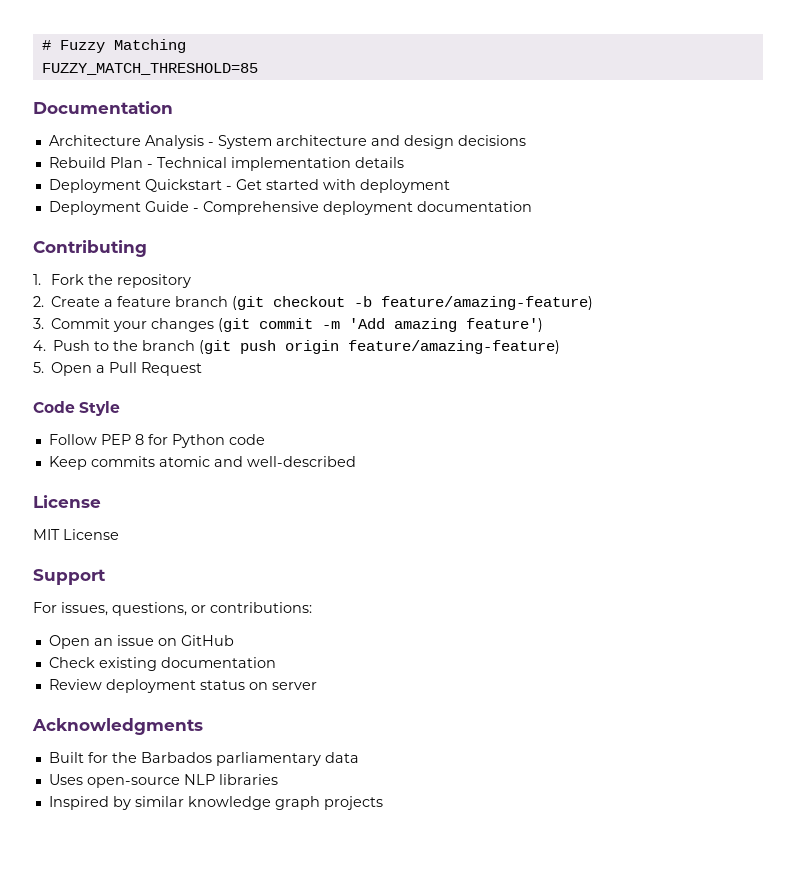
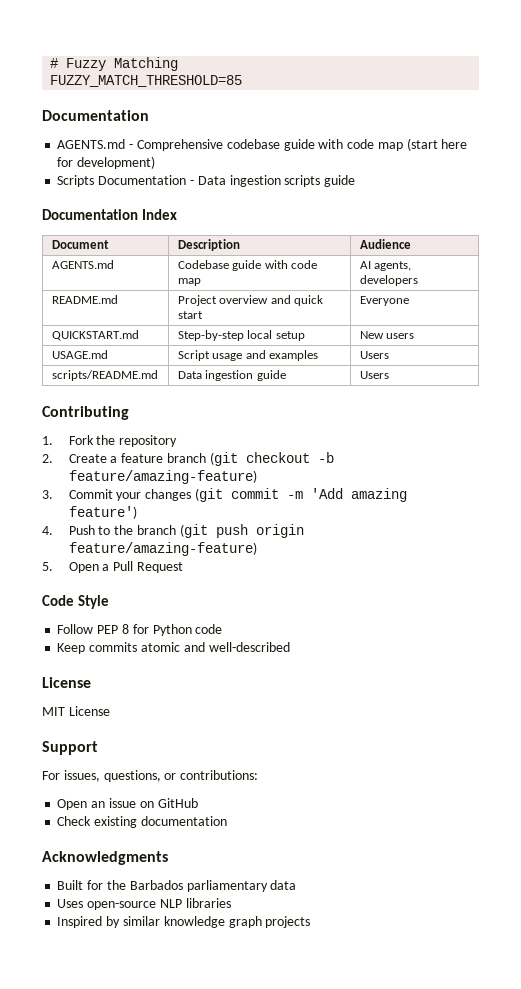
- Architecture Analysis - System architecture and design decisions
- Rebuild Plan - Technical implementation details
- Deployment Quickstart - Get started with deployment
- Deployment Guide - Comprehensive deployment documentation
+ AGENTS.md - Comprehensive codebase guide with code map (start here for development)
+ Scripts Documentation - Data ingestion scripts guide
+ Documentation Index
+ Document | Description | Audience
+ AGENTS.md | Codebase guide with code map | AI agents, developers
+ README.md | Project overview and quick start | Everyone
+ QUICKSTART.md | Step-by-step local setup | New users
+ USAGE.md | Script usage and examples | Users
+ scripts/README.md | Data ingestion guide | Users
- Review deployment status on server

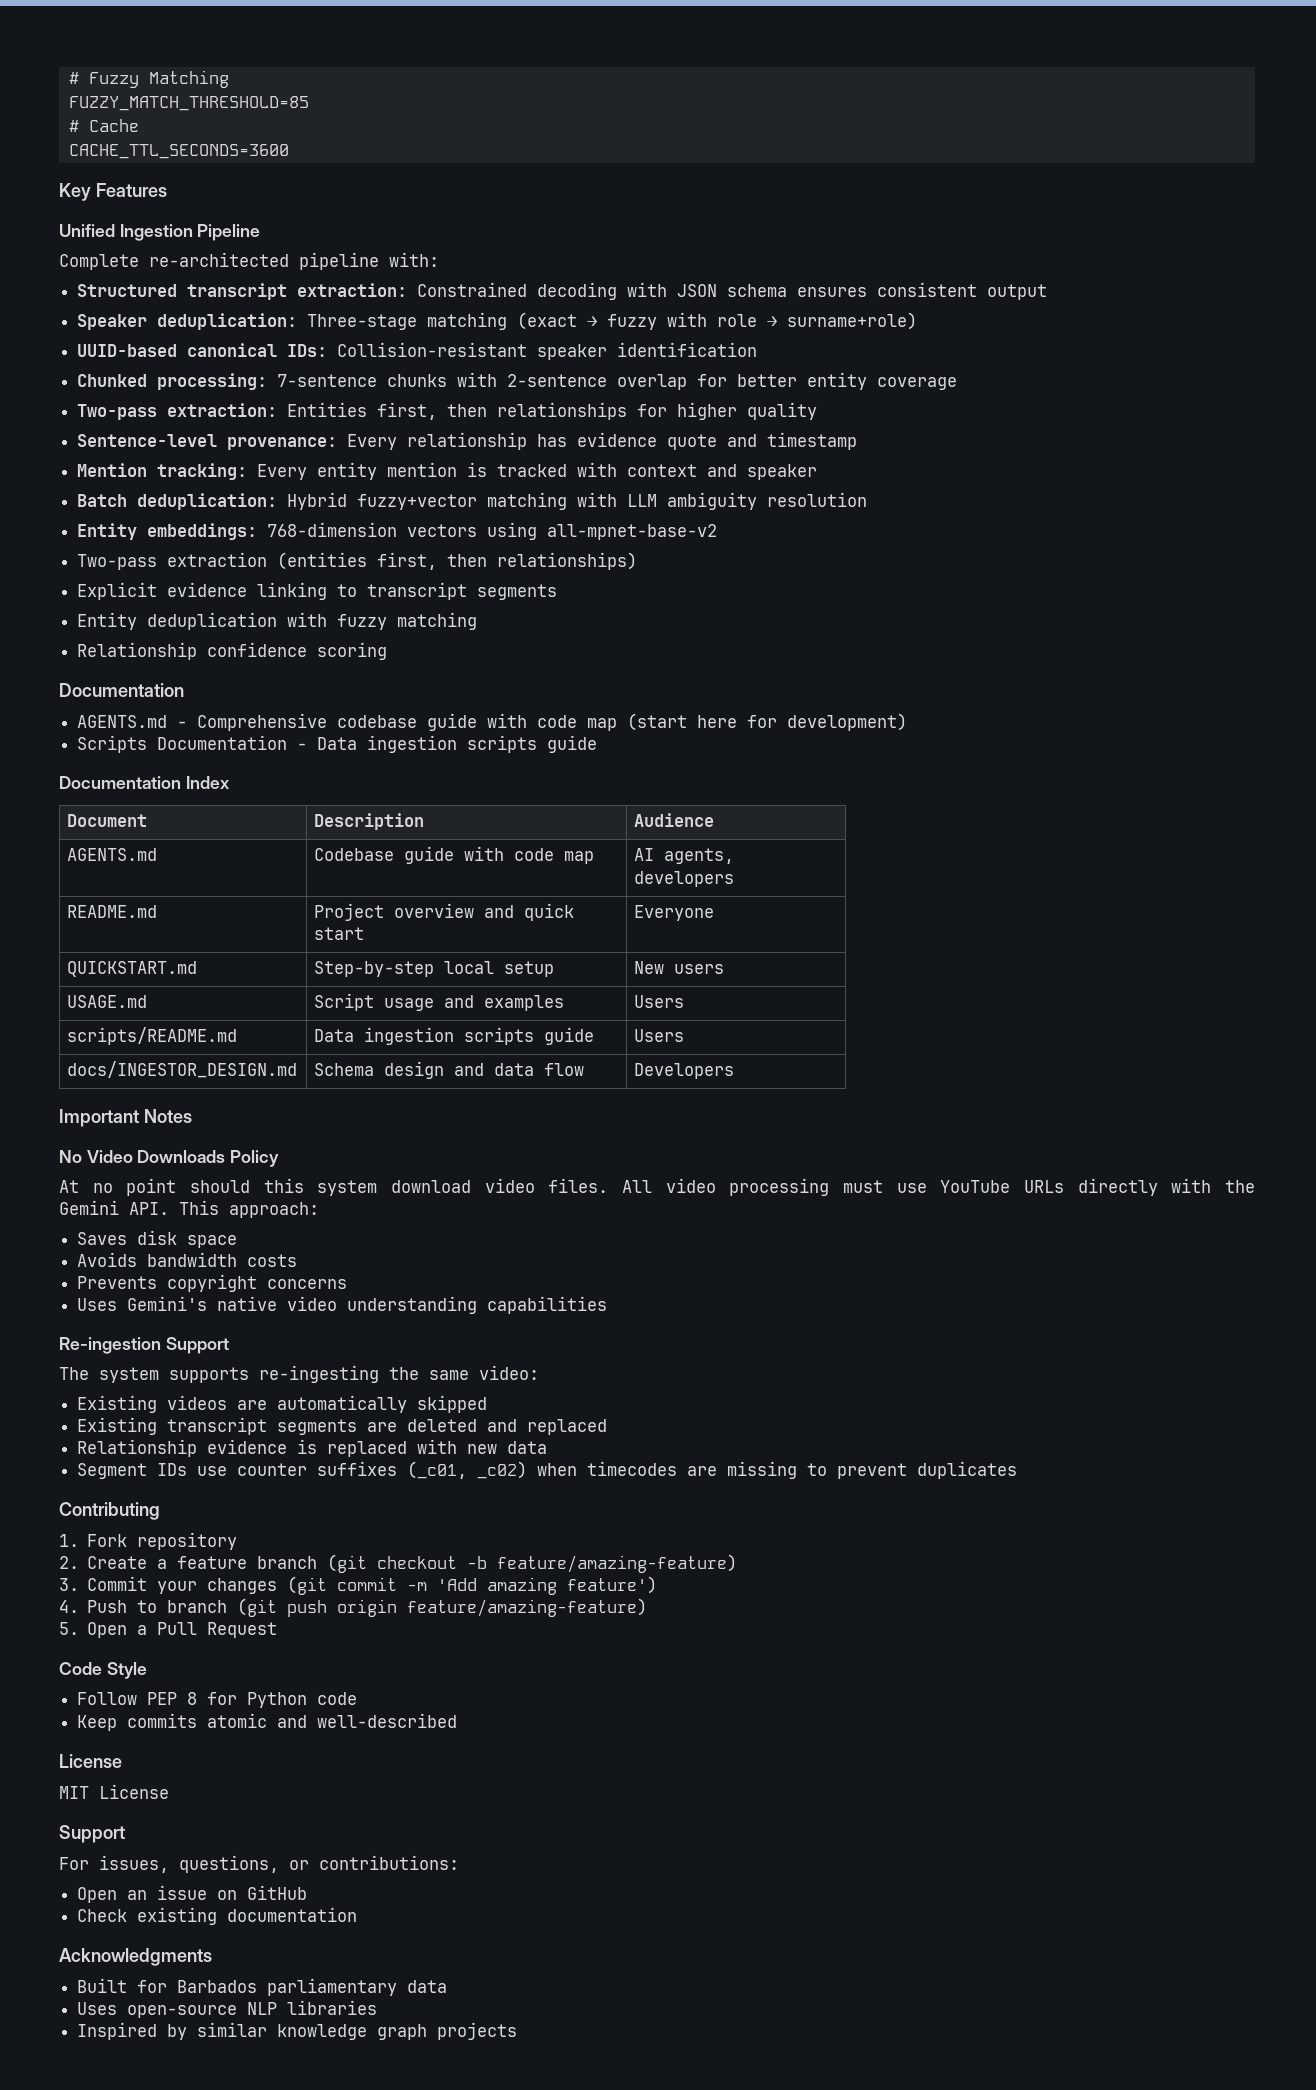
+ # Cache
+ CACHE_TTL_SECONDS=3600
+ Key Features
+ Unified Ingestion Pipeline
+ Complete re-architected pipeline with:
+ Structured transcript extraction: Constrained decoding with JSON schema ensures consistent output
+ Speaker deduplication: Three-stage matching (exact → fuzzy with role → surname+role)
+ UUID-based canonical IDs: Collision-resistant speaker identification
+ Chunked processing: 7-sentence chunks with 2-sentence overlap for better entity coverage
+ Two-pass extraction: Entities first, then relationships for higher quality
+ Sentence-level provenance: Every relationship has evidence quote and timestamp
+ Mention tracking: Every entity mention is tracked with context and speaker
+ Batch deduplication: Hybrid fuzzy+vector matching with LLM ambiguity resolution
+ Entity embeddings: 768-dimension vectors using all-mpnet-base-v2
+ Two-pass extraction (entities first, then relationships)
+ Explicit evidence linking to transcript segments
+ Entity deduplication with fuzzy matching
+ Relationship confidence scoring
- scripts/README.md | Data ingestion guide | Users
+ scripts/README.md | Data ingestion scripts guide | Users
+ docs/INGESTOR_DESIGN.md | Schema design and data flow | Developers
+ Important Notes
+ No Video Downloads Policy
+ At no point should this system download video files. All video processing must use YouTube URLs directly with the Gemini API. This approach:
+ Saves disk space
+ Avoids bandwidth costs
+ Prevents copyright concerns
+ Uses Gemini's native video understanding capabilities
+ Re-ingestion Support
+ The system supports re-ingesting the same video:
+ Existing videos are automatically skipped
+ Existing transcript segments are deleted and replaced
+ Relationship evidence is replaced with new data
+ Segment IDs use counter suffixes (_c01, _c02) when timecodes are missing to prevent duplicates
- 1. Fork the repository
+ 1. Fork repository
- 4. Push to the branch (git push origin feature/amazing-feature)
+ 4. Push to branch (git push origin feature/amazing-feature)
- Built for the Barbados parliamentary data
+ Built for Barbados parliamentary data

